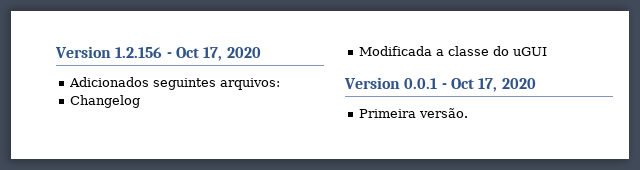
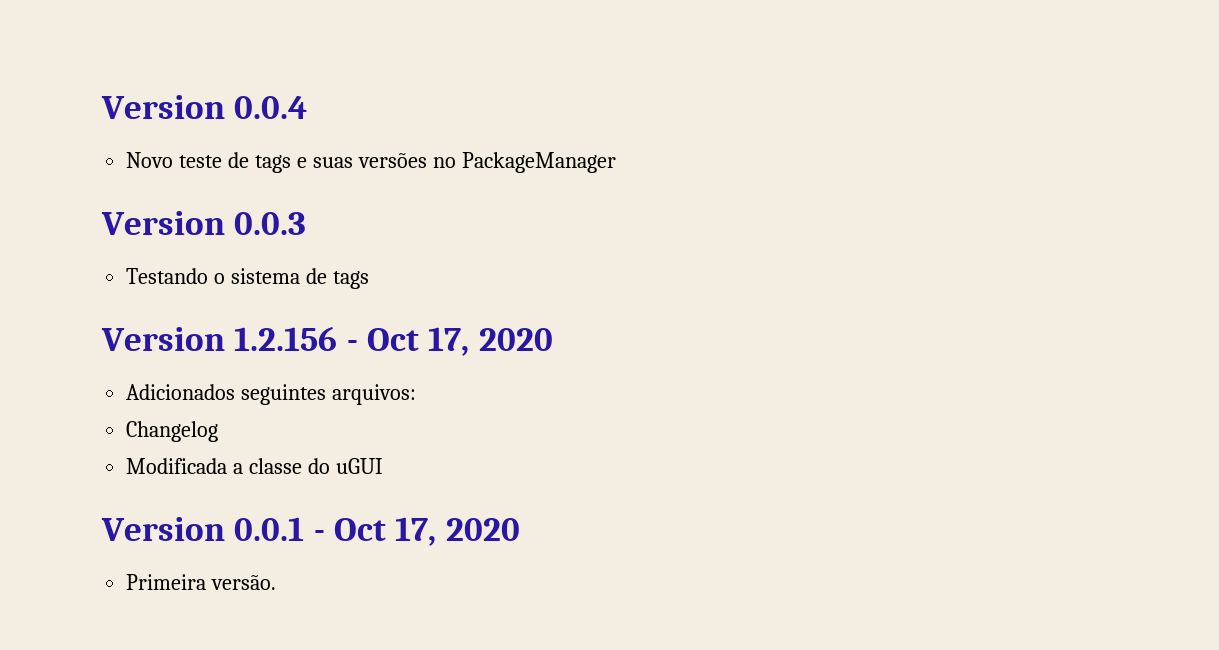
+ Version 0.0.4
+ Novo teste de tags e suas versões no PackageManager
+ Version 0.0.3
+ Testando o sistema de tags

